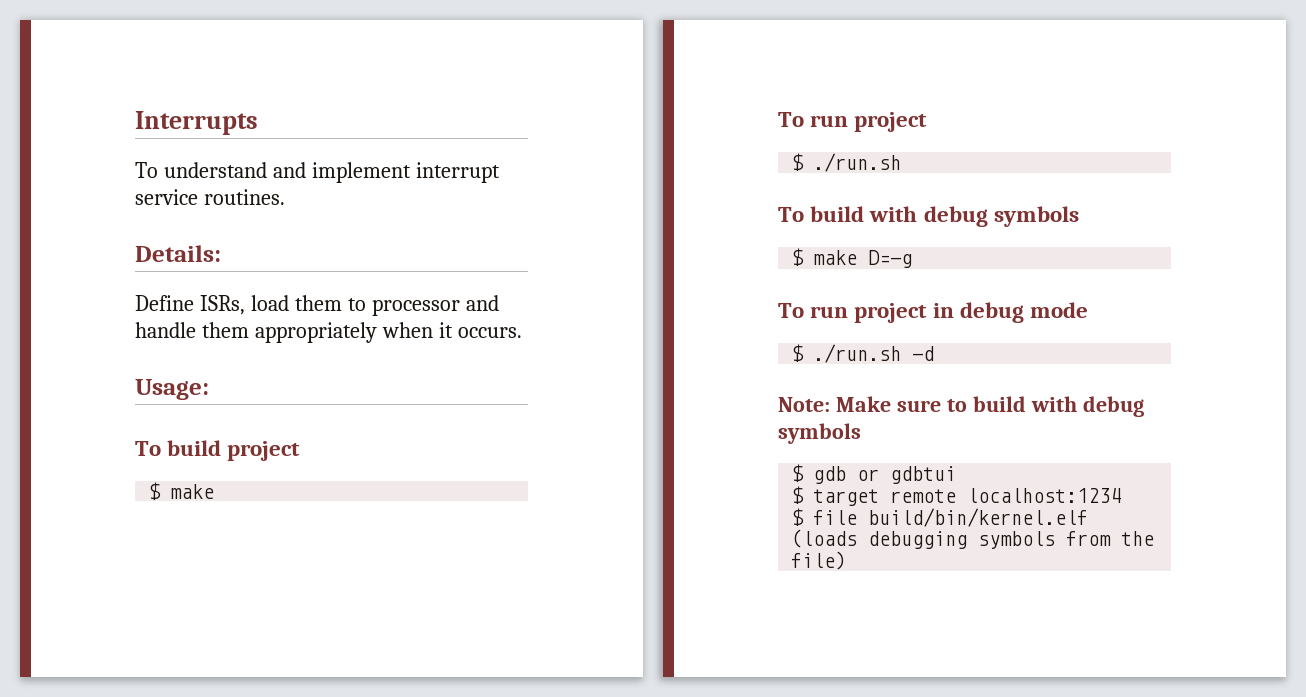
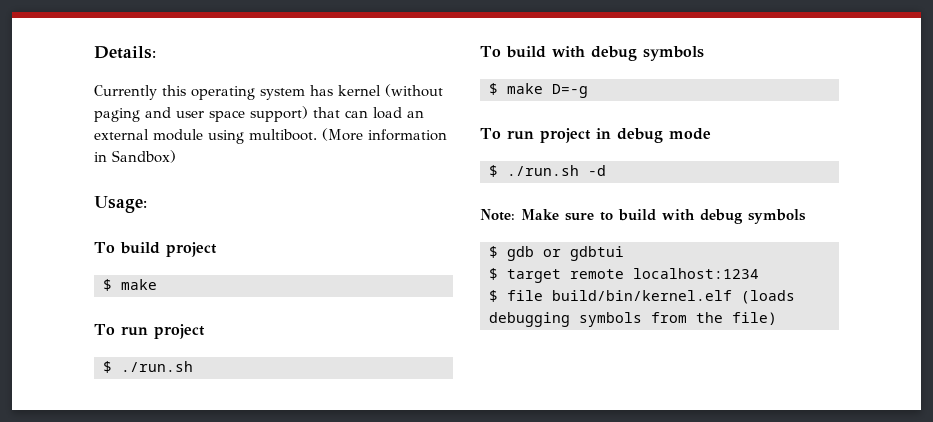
- Interrupts
- To understand and implement interrupt service routines.
  Details:
- Define ISRs, load them to processor and handle them appropriately when it occurs.
+ Currently this operating system has kernel (without paging and user space support) that can load an external module using multiboot. (More information in Sandbox)

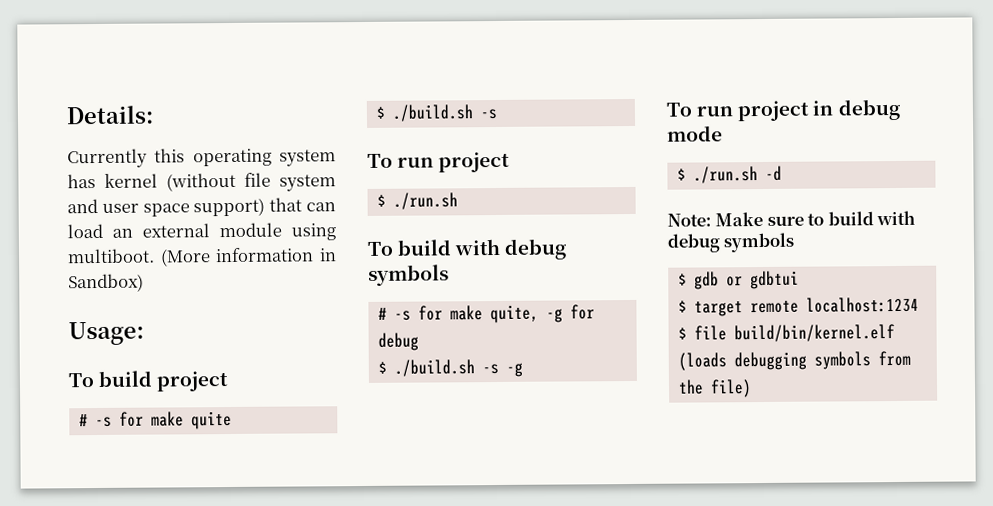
- Currently this operating system has kernel (without paging and user space support) that can load an external module using multiboot.
+ Currently this operating system has kernel (without file system and user space support) that can load an external module using multiboot.
  To build project
- $ make
+ # -s for make quite
+ $ ./build.sh -s
- $ make D=-g
+ # -s for make quite, -g for debug
+ $ ./build.sh -s -g

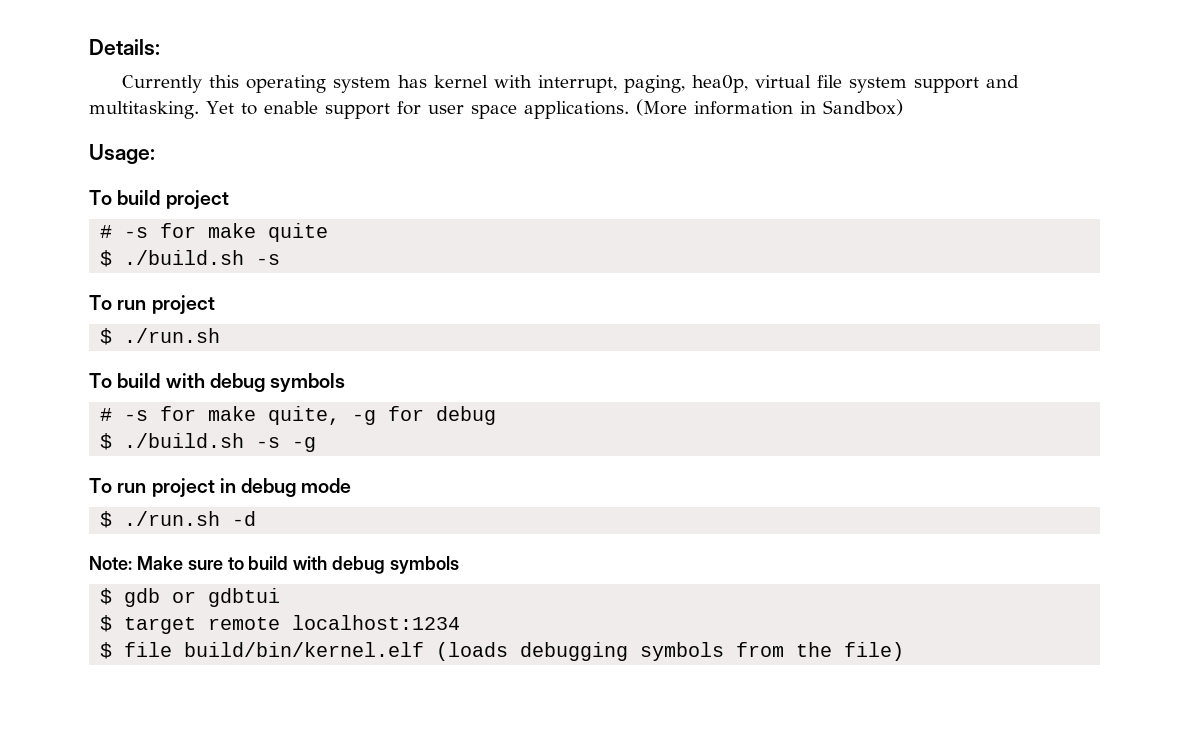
- Currently this operating system has kernel (without file system and user space support) that can load an external module using multiboot.
+ Currently this operating system has kernel with interrupt, paging, hea0p, virtual file system support and multitasking. Yet to enable support for user space applications.

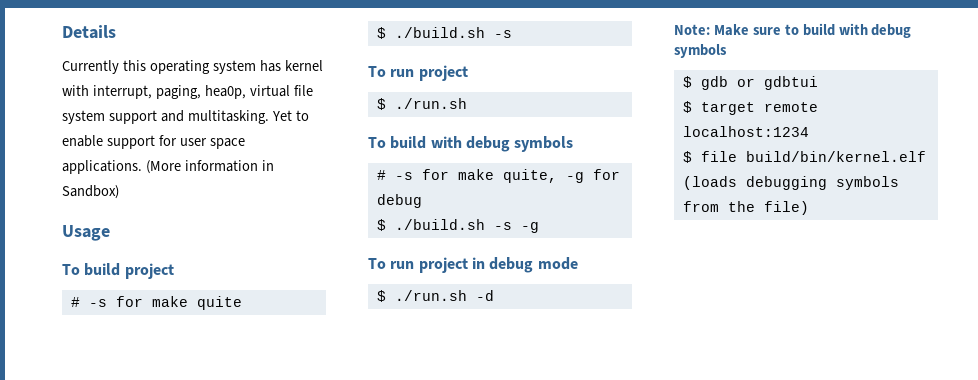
- Details:
+ Details
- Usage:
+ Usage

